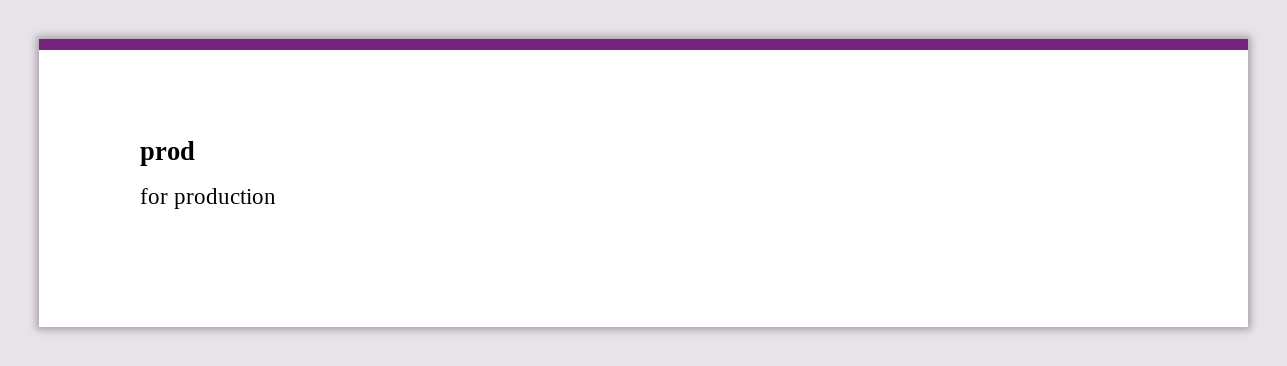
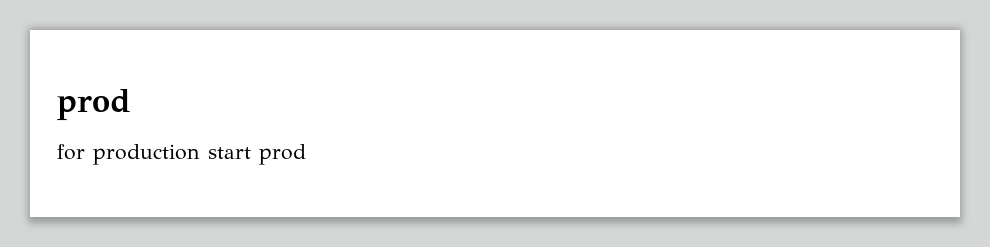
- for production
+ for production start prod

